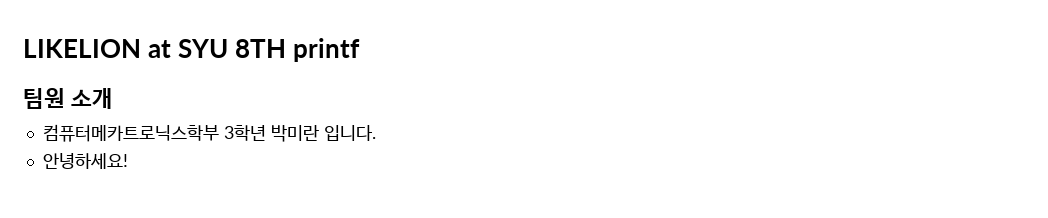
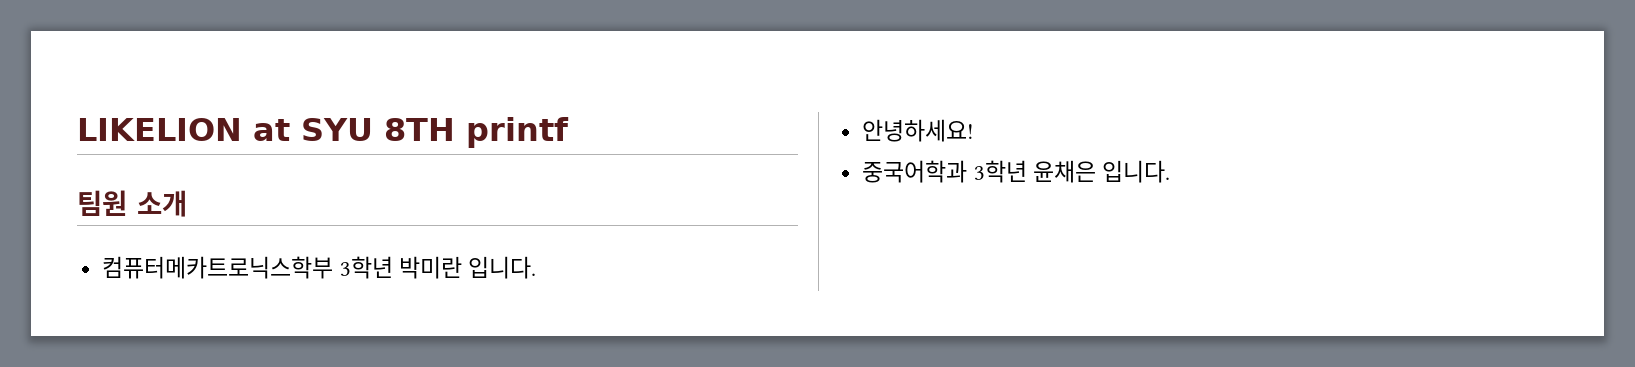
+ 중국어학과 3학년 윤채은 입니다.

